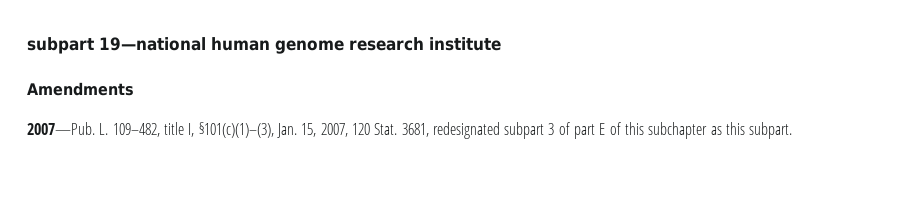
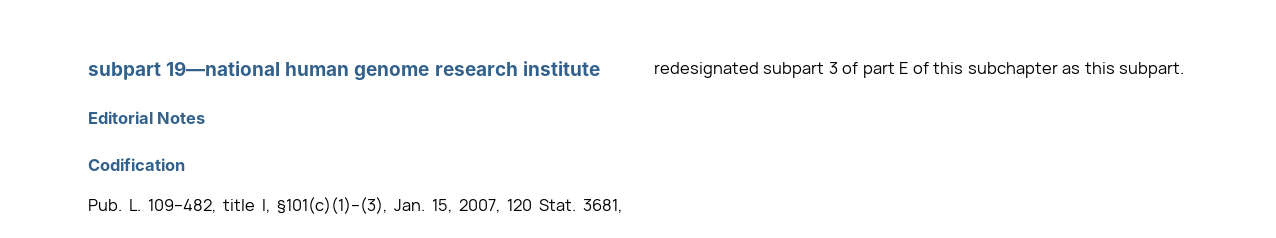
- Amendments
- 2007—Pub. L. 109–482, title I, §101(c)(1)–(3), Jan. 15, 2007, 120 Stat.
+ Editorial Notes
+ Codification
+ Pub. L. 109–482, title I, §101(c)(1)–(3), Jan. 15, 2007, 120 Stat.

